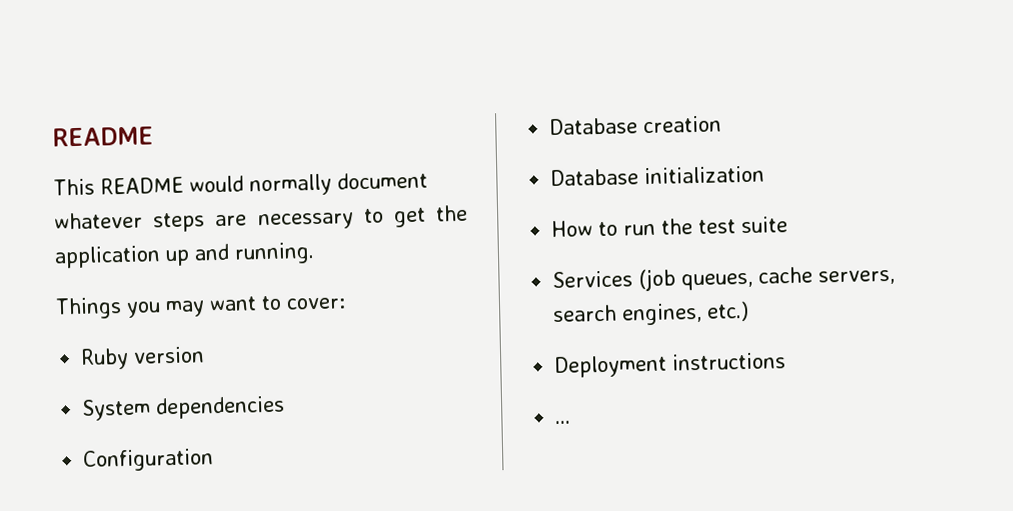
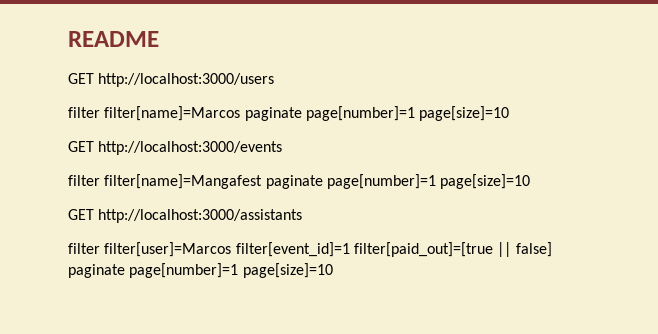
- This README would normally document whatever steps are necessary to get the application up and running.
- Things you may want to cover:
- Ruby version
- System dependencies
- Configuration
- Database creation
- Database initialization
- How to run the test suite
- Services (job queues, cache servers, search engines, etc.)
- Deployment instructions
- ...
+ GET http://localhost:3000/users
+ filter filter[name]=Marcos paginate page[number]=1 page[size]=10
+ GET http://localhost:3000/events
+ filter filter[name]=Mangafest paginate page[number]=1 page[size]=10
+ GET http://localhost:3000/assistants
+ filter filter[user]=Marcos filter[event_id]=1 filter[paid_out]=[true || false] paginate page[number]=1 page[size]=10

